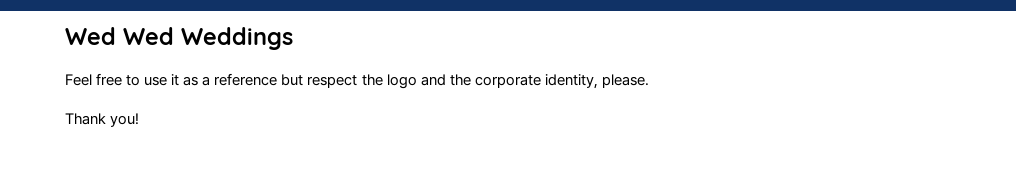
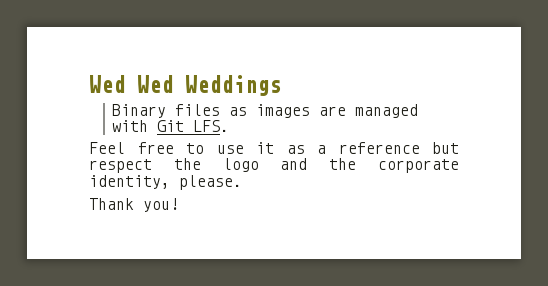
+ Binary files as images are managed with Git LFS.

